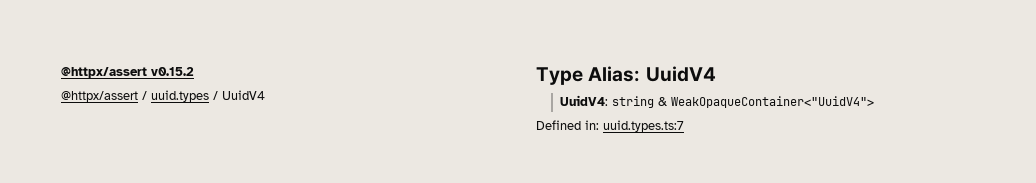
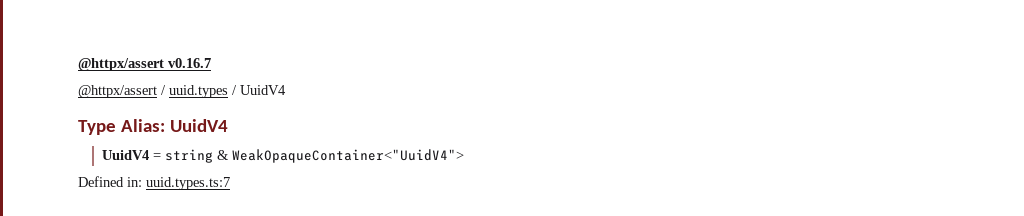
- @httpx/assert v0.15.2
+ @httpx/assert v0.16.7
- UuidV4: string & WeakOpaqueContainer<"UuidV4">
+ UuidV4 = string & WeakOpaqueContainer<"UuidV4">

